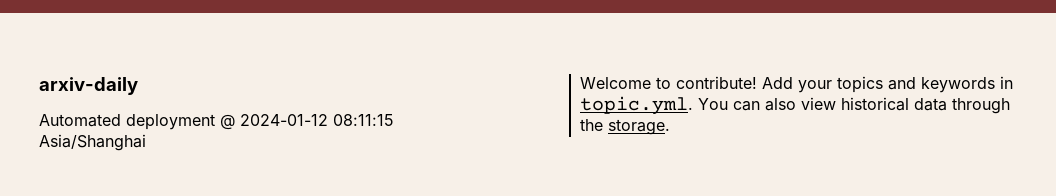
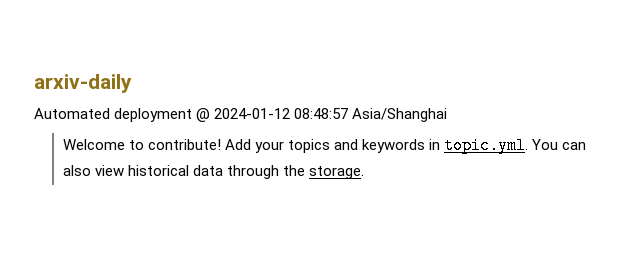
- Automated deployment @ 2024-01-12 08:11:15 Asia/Shanghai
+ Automated deployment @ 2024-01-12 08:48:57 Asia/Shanghai

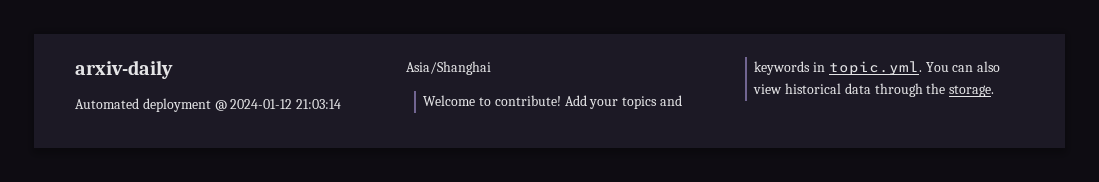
- Automated deployment @ 2024-01-12 08:48:57 Asia/Shanghai
+ Automated deployment @ 2024-01-12 21:03:14 Asia/Shanghai

